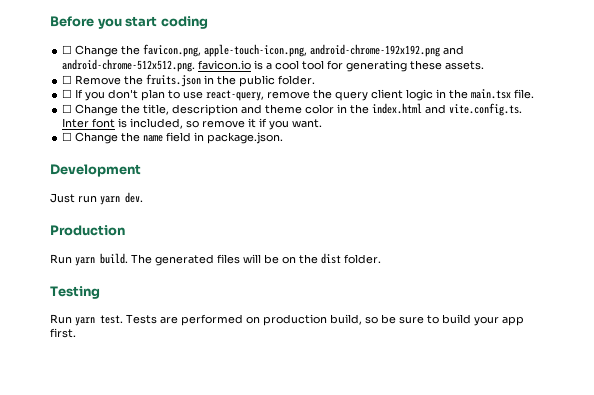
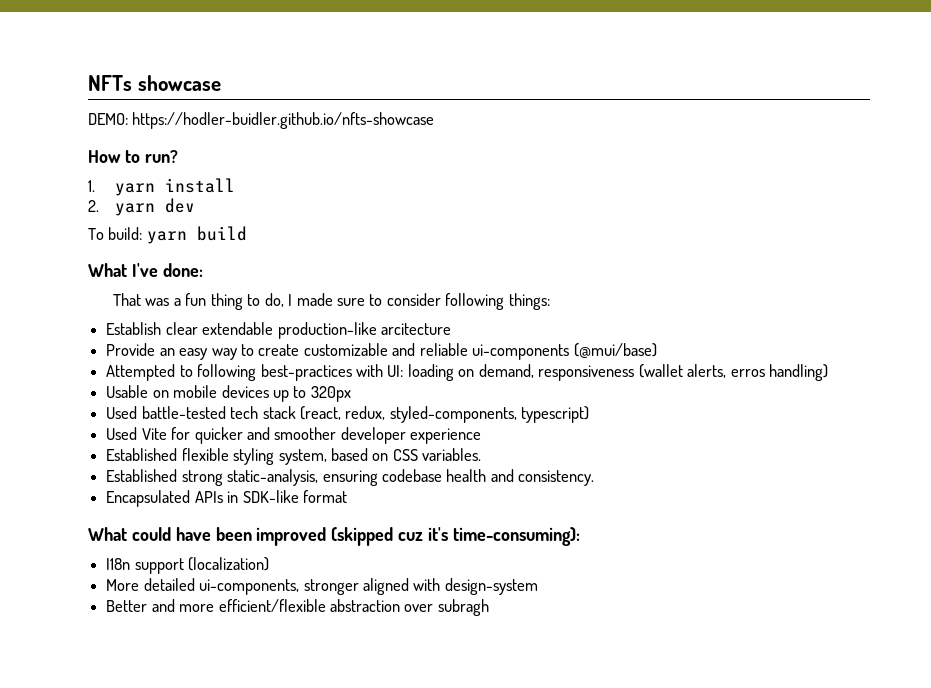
- Before you start coding
- ☐ Change the favicon.png, apple-touch-icon.png, android-chrome-192x192.png and android-chrome-512x512.png. favicon.io is a cool tool for generating these assets.
- ☐ Remove the fruits.json in the public folder.
- ☐ If you don't plan to use react-query, remove the query client logic in the main.tsx file.
- ☐ Change the title, description and theme color in the index.html and vite.config.ts. Inter font is included, so remove it if you want.
- ☐ Change the name field in package.json.
- Development
- Just run yarn dev.
- Production
- Run yarn build. The generated files will be on the dist folder.
- Testing
- Run yarn test. Tests are performed on production build, so be sure to build your app first.
+ NFTs showcase
+ DEMO: https://hodler-buidler.github.io/nfts-showcase
+ How to run?
+ 1. yarn install
+ 2. yarn dev
+ To build: yarn build
+ What I've done:
+ That was a fun thing to do, I made sure to consider following things:
+ Establish clear extendable production-like arcitecture
+ Provide an easy way to create customizable and reliable ui-components (@mui/base)
+ Attempted to following best-practices with UI: loading on demand, responsiveness (wallet alerts, erros handling)
+ Usable on mobile devices up to 320px
+ Used battle-tested tech stack (react, redux, styled-components, typescript)
+ Used Vite for quicker and smoother developer experience
+ Established flexible styling system, based on CSS variables.
+ Established strong static-analysis, ensuring codebase health and consistency.
+ Encapsulated APIs in SDK-like format
+ What could have been improved (skipped cuz it's time-consuming):
+ I18n support (localization)
+ More detailed ui-components, stronger aligned with design-system
+ Better and more efficient/flexible abstraction over subragh

